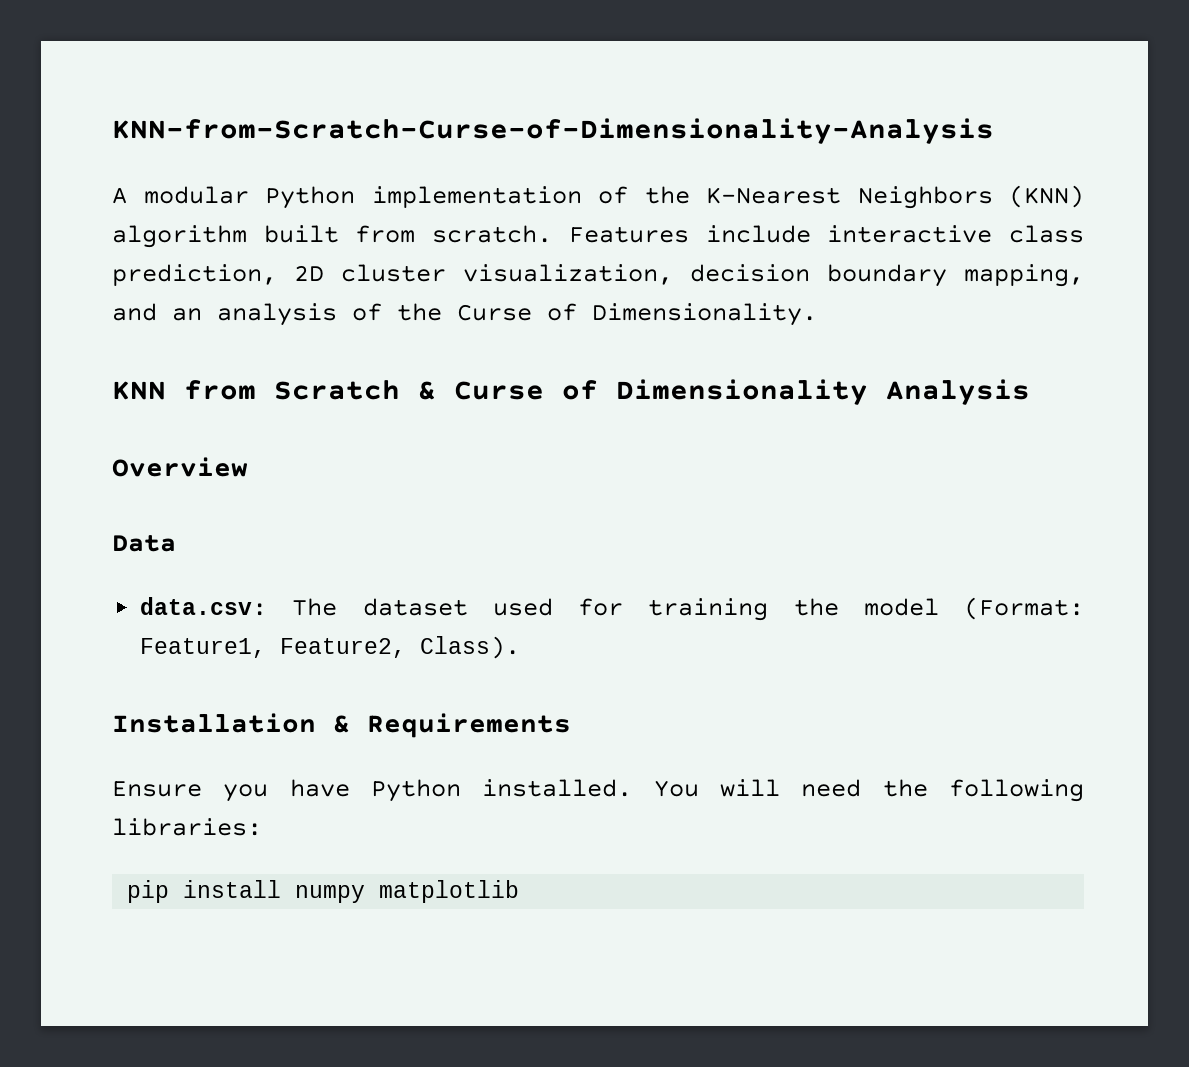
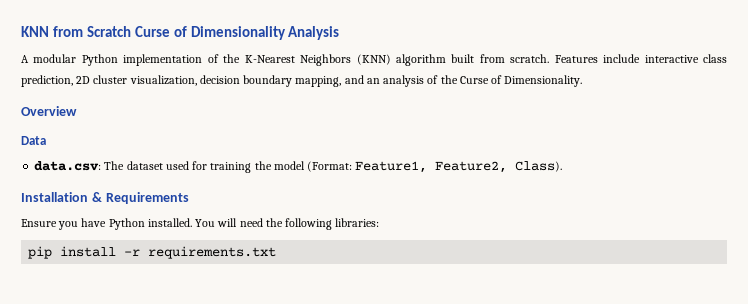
- KNN-from-Scratch-Curse-of-Dimensionality-Analysis
+ KNN from Scratch Curse of Dimensionality Analysis
- KNN from Scratch & Curse of Dimensionality Analysis
- pip install numpy matplotlib
+ pip install -r requirements.txt

